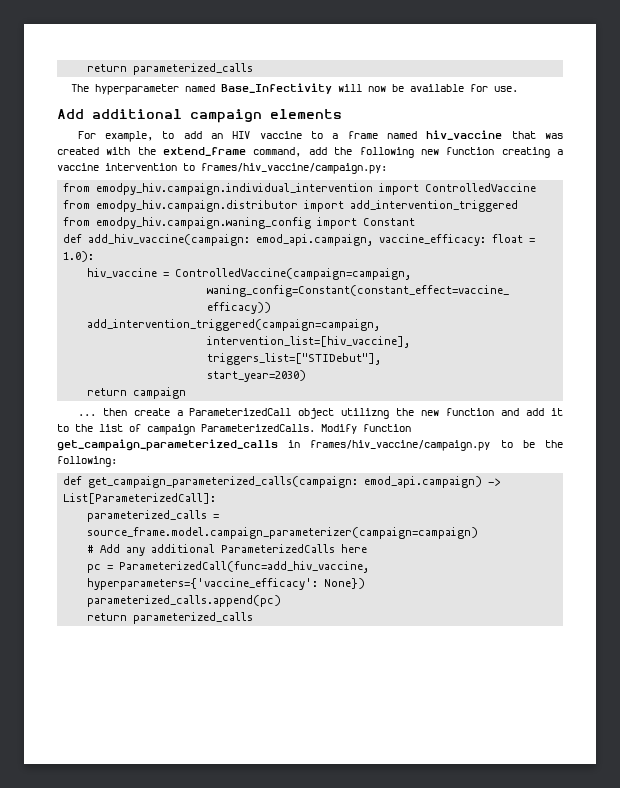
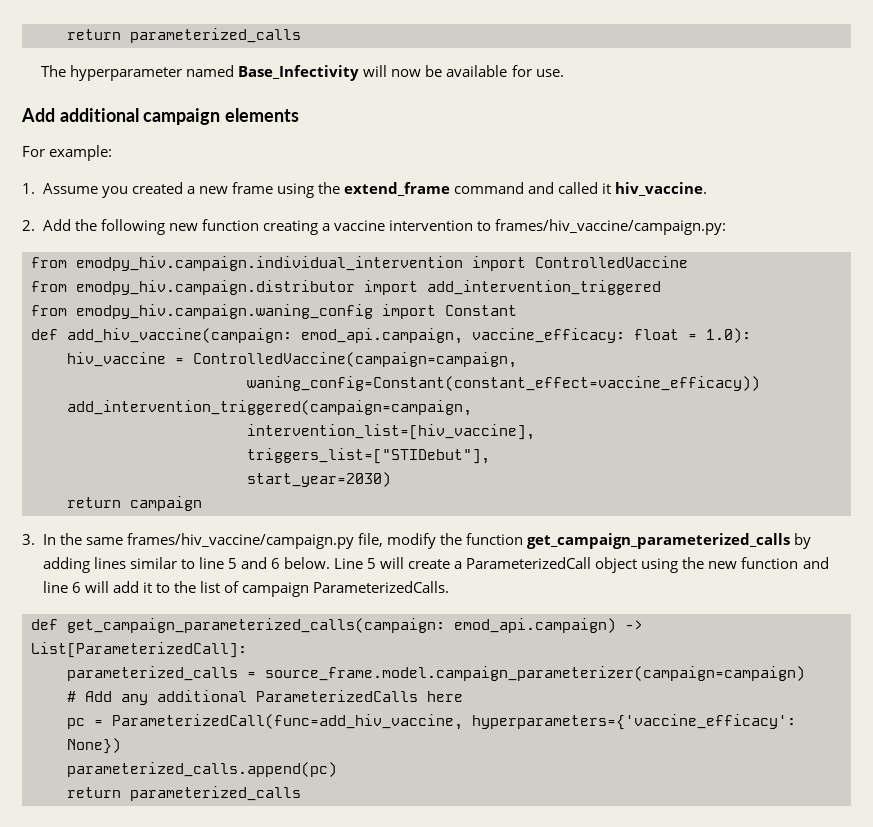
- For example, to add an HIV vaccine to a frame named hiv_vaccine that was created with the extend_frame command, add the following new function creating a vaccine intervention to frames/hiv_vaccine/campaign.py:
+ For example:
+ 1. Assume you created a new frame using the extend_frame command and called it hiv_vaccine.
+ 2. Add the following new function creating a vaccine intervention to frames/hiv_vaccine/campaign.py:
- ... then create a ParameterizedCall object utilizng the new function and add it to the list of campaign ParameterizedCalls. Modify function get_campaign_parameterized_calls in frames/hiv_vaccine/campaign.py to be the following:
+ 3. In the same frames/hiv_vaccine/campaign.py file, modify the function get_campaign_parameterized_calls by adding lines similar to line 5 and 6 below. Line 5 will create a ParameterizedCall object using the new function and line 6 will add it to the list of campaign ParameterizedCalls.

